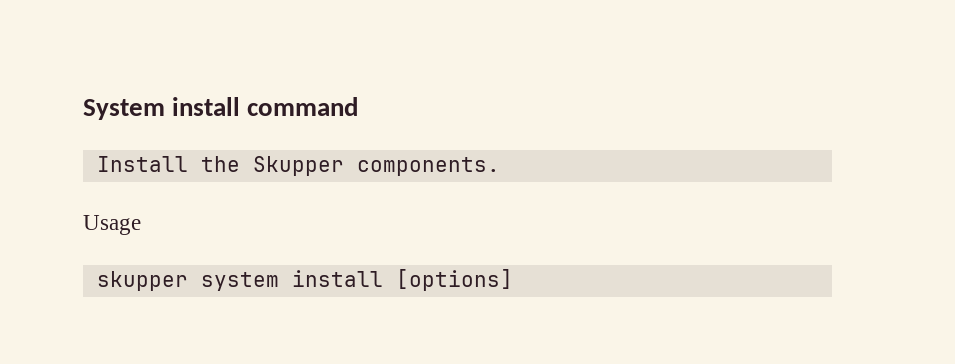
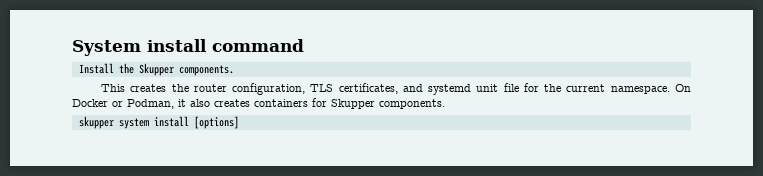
- Usage
+ This creates the router configuration, TLS certificates, and systemd unit file for the current namespace. On Docker or Podman, it also creates containers for Skupper components.

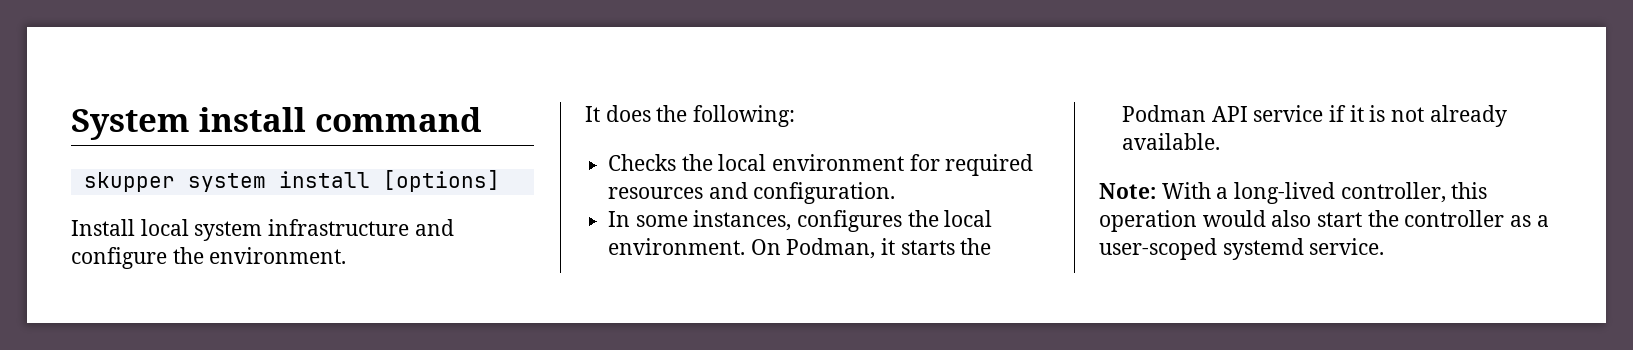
- Install the Skupper components.
- This creates the router configuration, TLS certificates, and systemd unit file for the current namespace. On Docker or Podman, it also creates containers for Skupper components.
  skupper system install [options]
+ Install local system infrastructure and configure the environment.
+ It does the following:
+ Checks the local environment for required resources and configuration.
+ In some instances, configures the local environment. On Podman, it starts the Podman API service if it is not already available.
+ Note: With a long-lived controller, this operation would also start the controller as a user-scoped systemd service.

